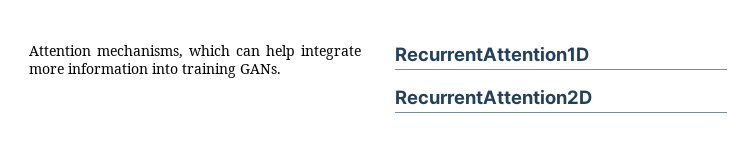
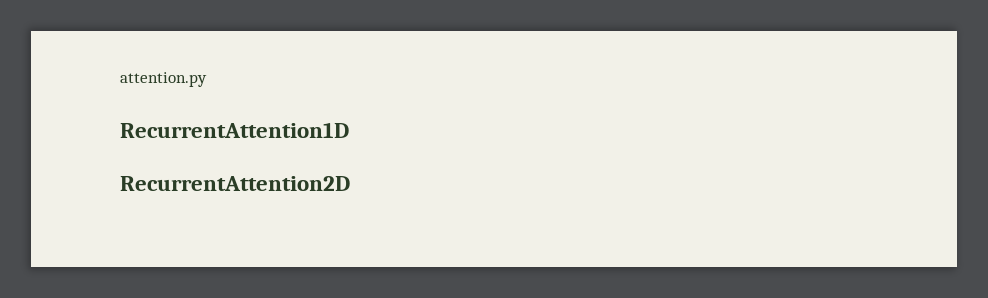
- Attention mechanisms, which can help integrate more information into training GANs.
+ attention.py

